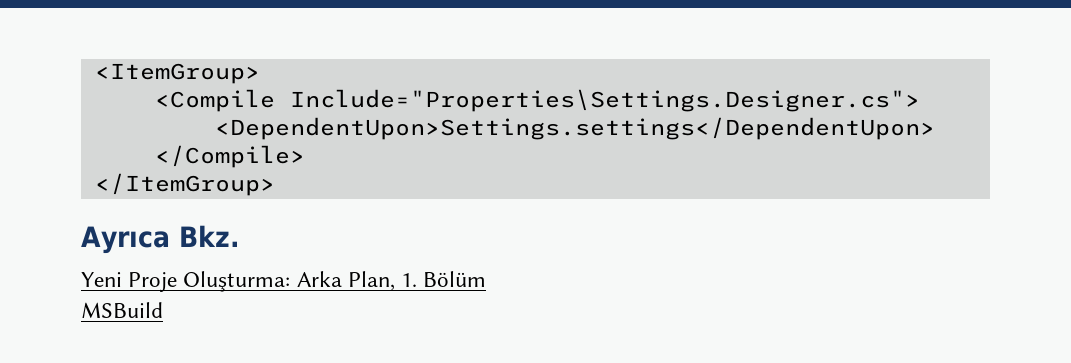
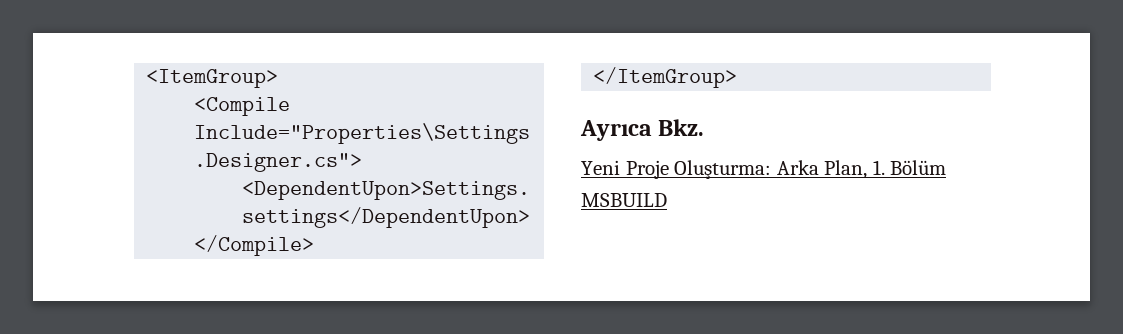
- MSBuild
+ MSBUILD

